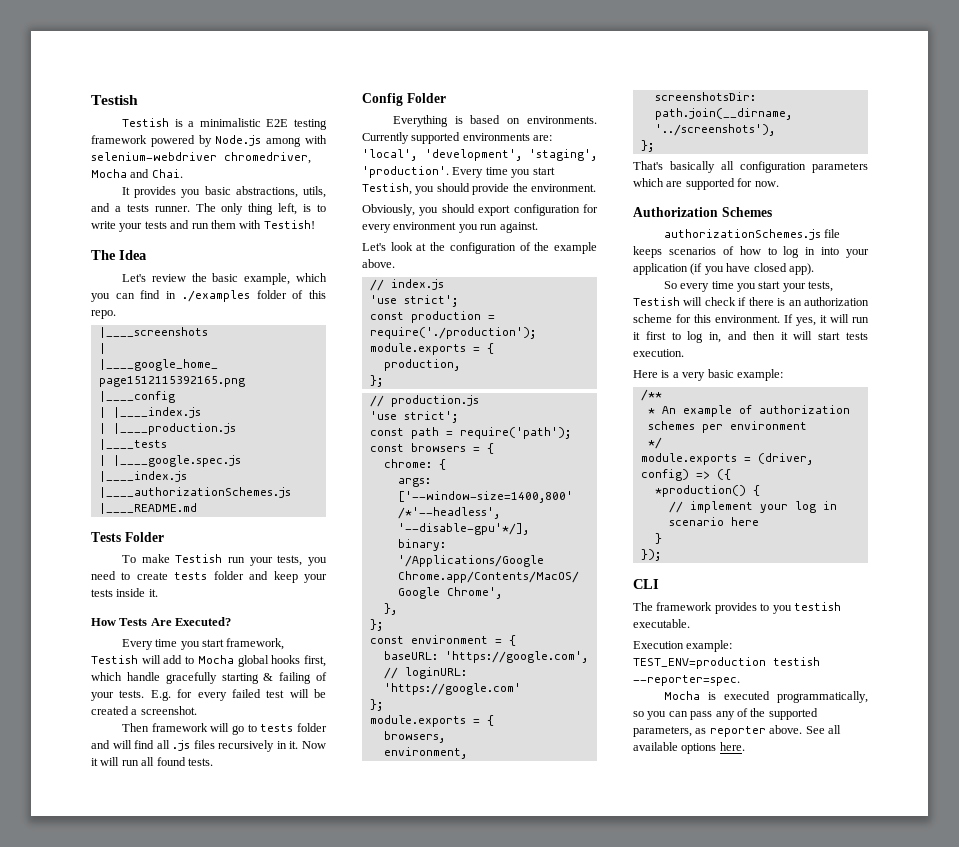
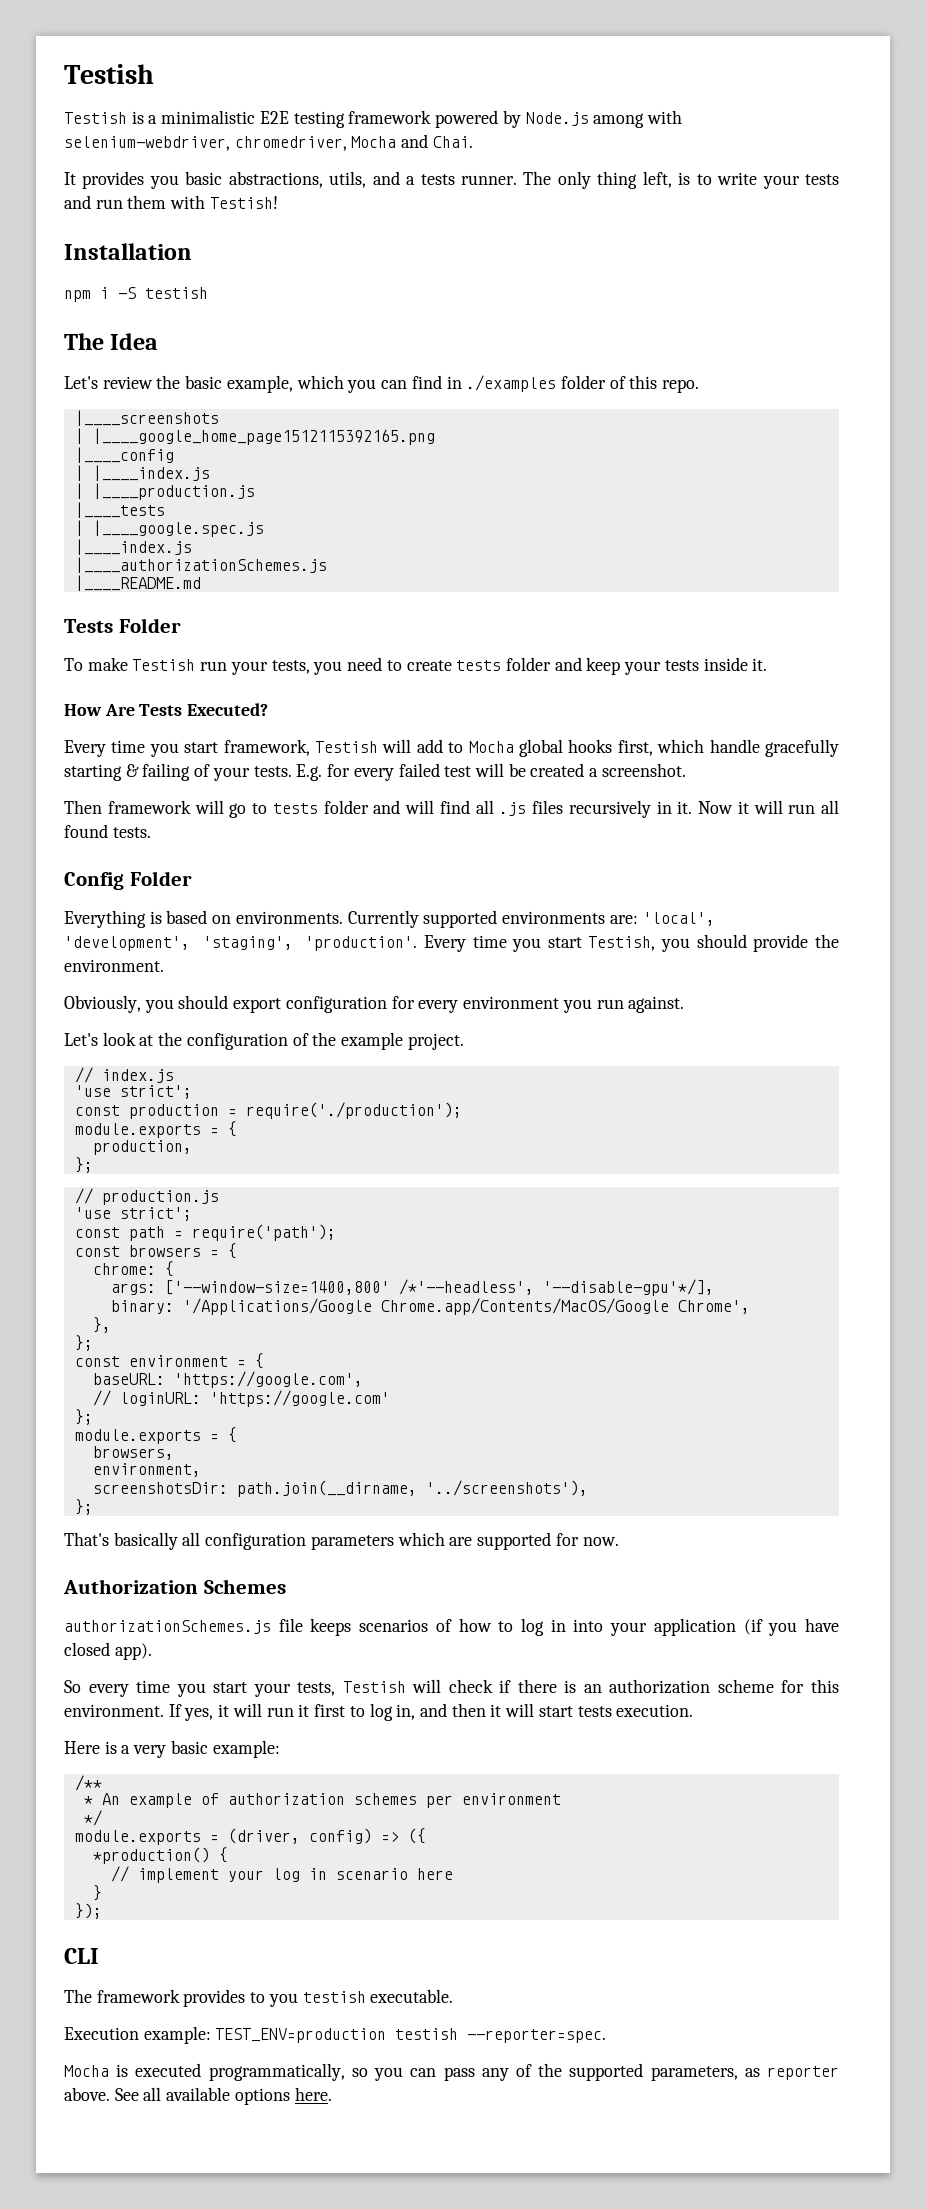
- Testish is a minimalistic E2E testing framework powered by Node.js among with selenium-webdriver chromedriver, Mocha and Chai.
+ Testish is a minimalistic E2E testing framework powered by Node.js among with selenium-webdriver, chromedriver, Mocha and Chai.
+ Installation
+ npm i -S testish
- How Tests Are Executed?
+ How Are Tests Executed?
- Let's look at the configuration of the example above.
+ Let's look at the configuration of the example project.

